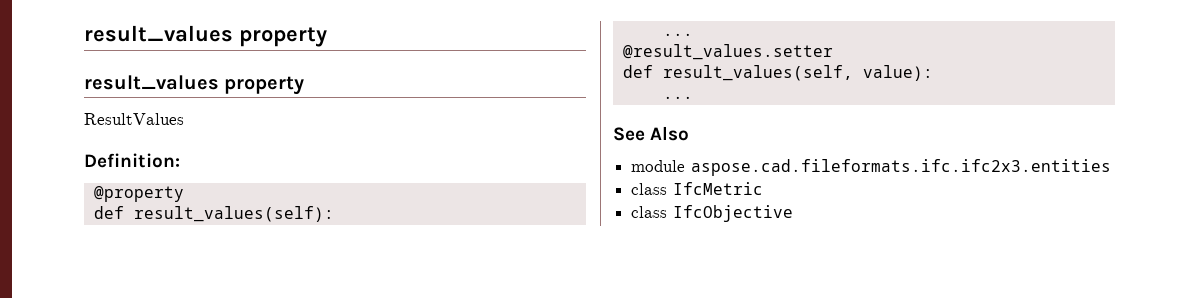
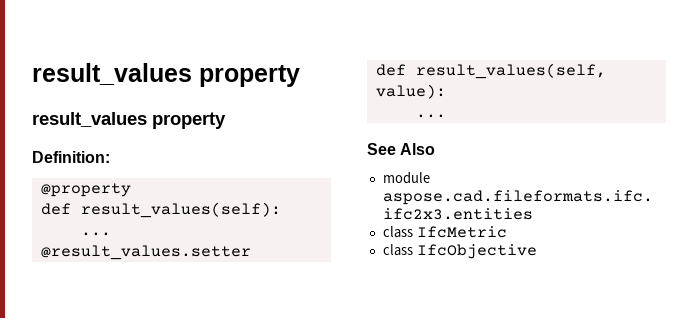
- ResultValues

